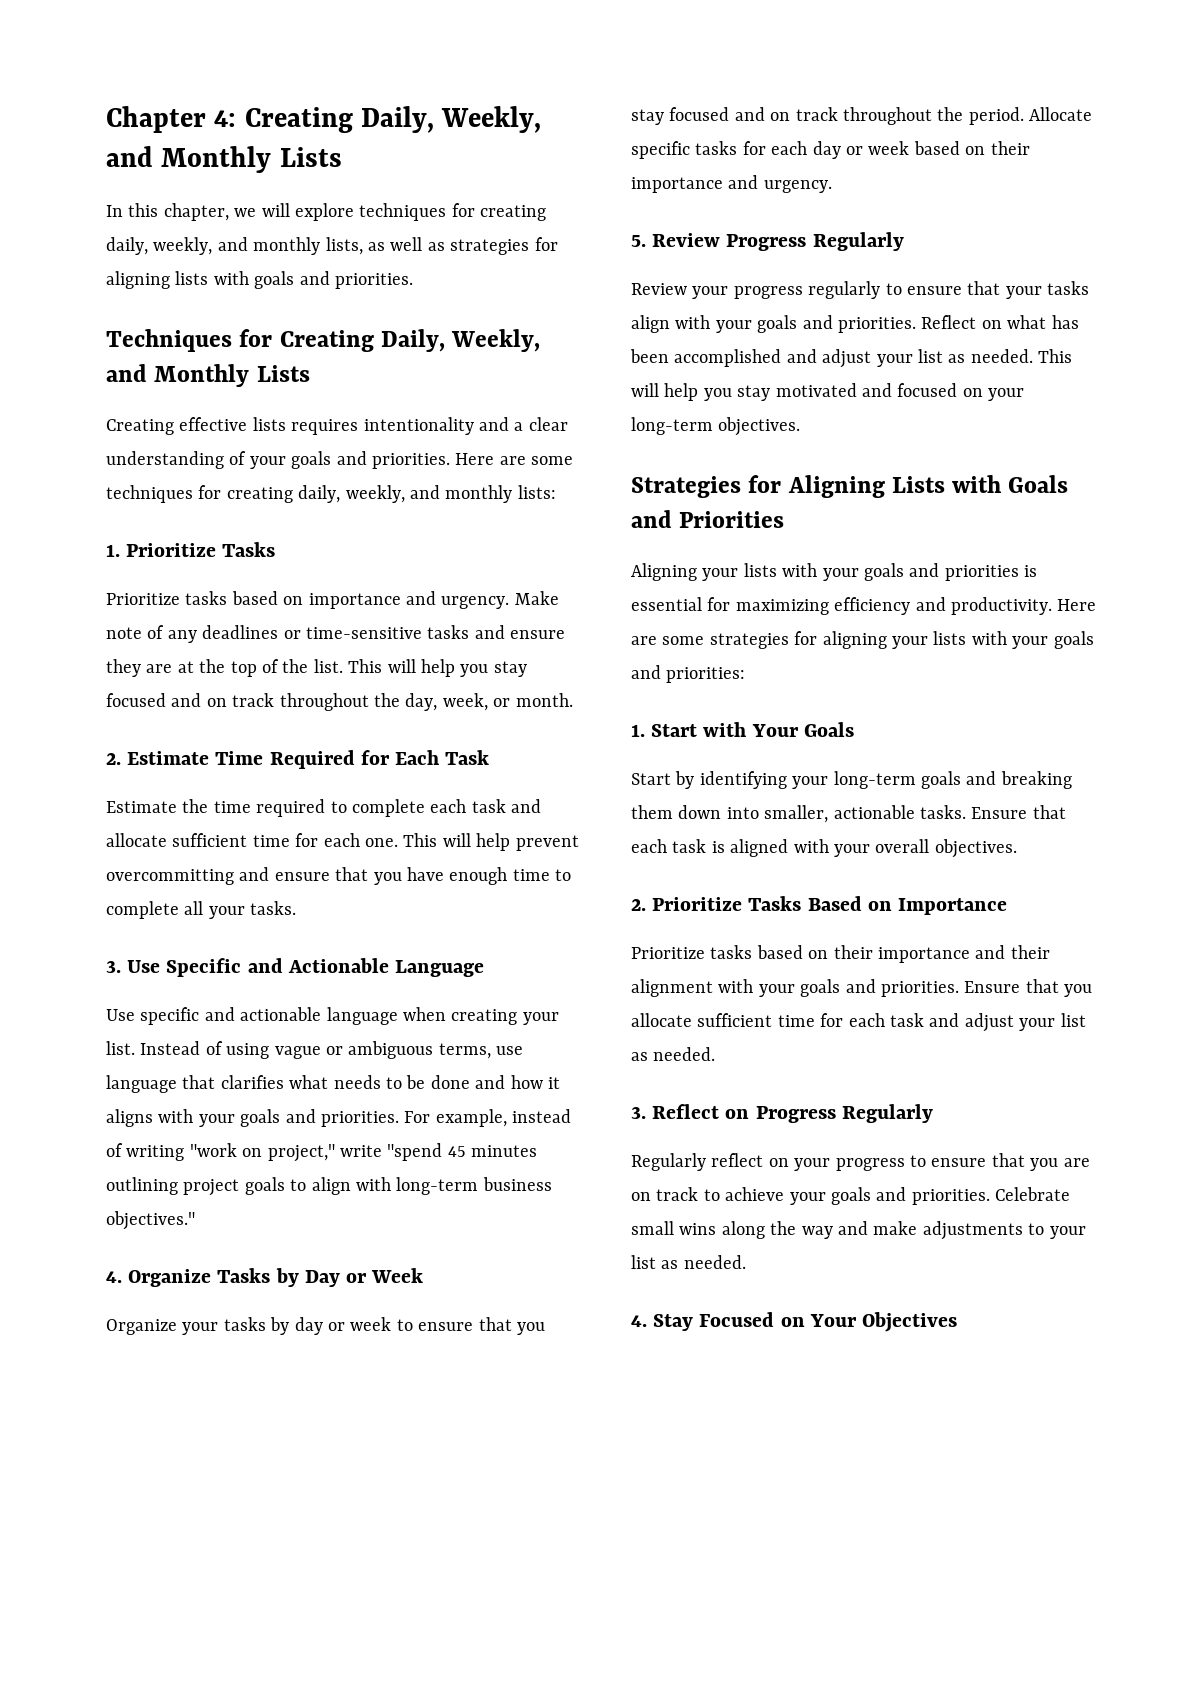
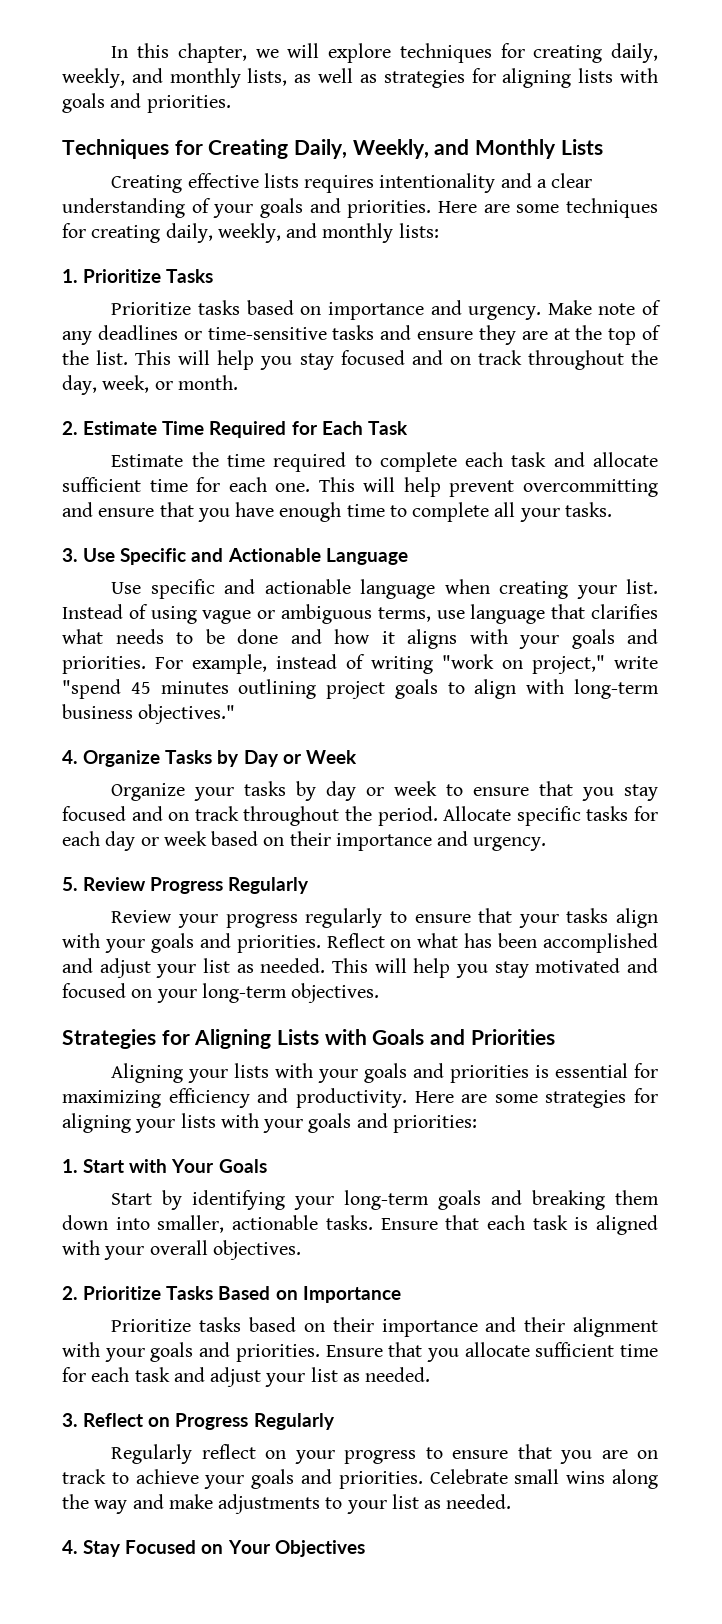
- Chapter 4: Creating Daily, Weekly, and Monthly Lists

